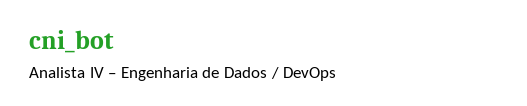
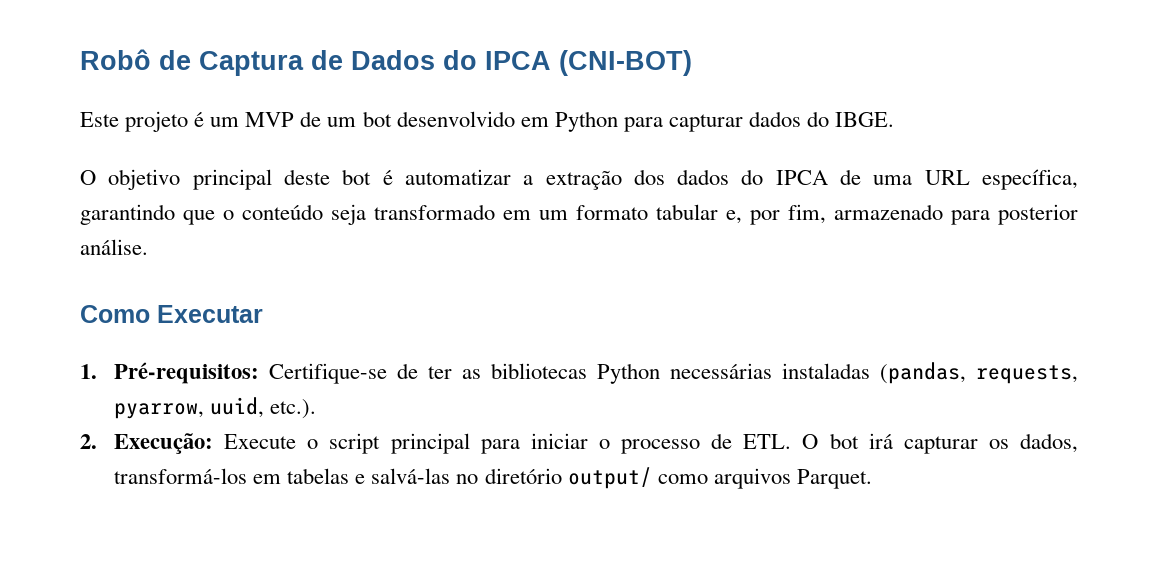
- cni_bot
- Analista IV – Engenharia de Dados / DevOps
+ Robô de Captura de Dados do IPCA (CNI-BOT)
+ Este projeto é um MVP de um bot desenvolvido em Python para capturar dados do IBGE.
+ O objetivo principal deste bot é automatizar a extração dos dados do IPCA de uma URL específica, garantindo que o conteúdo seja transformado em um formato tabular e, por fim, armazenado para posterior análise.
+ Como Executar
+ 1. Pré-requisitos: Certifique-se de ter as bibliotecas Python necessárias instaladas (pandas, requests, pyarrow, uuid, etc.).
+ 2. Execução: Execute o script principal para iniciar o processo de ETL. O bot irá capturar os dados, transformá-los em tabelas e salvá-las no diretório output/ como arquivos Parquet.

